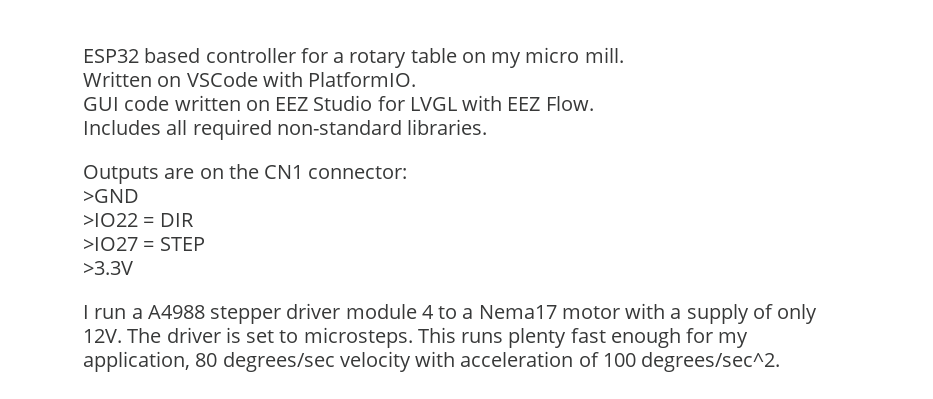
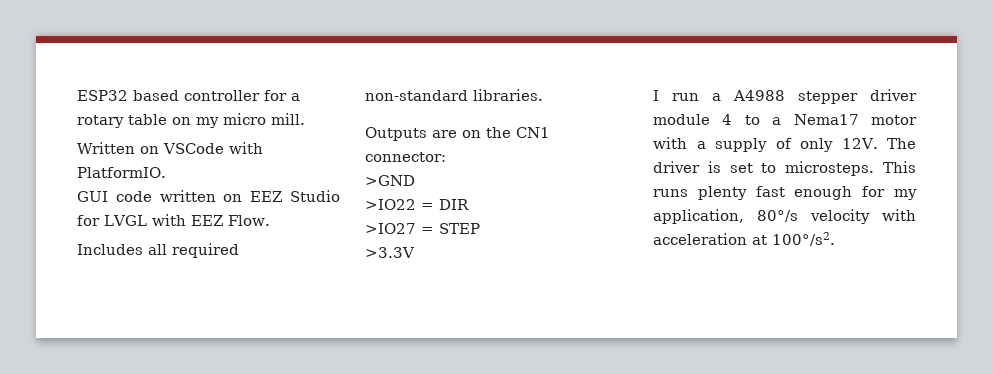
- This runs plenty fast enough for my application, 80 degrees/sec velocity with acceleration of 100 degrees/sec^2.
+ This runs plenty fast enough for my application, 80°/s velocity with acceleration at 100°/s2.

